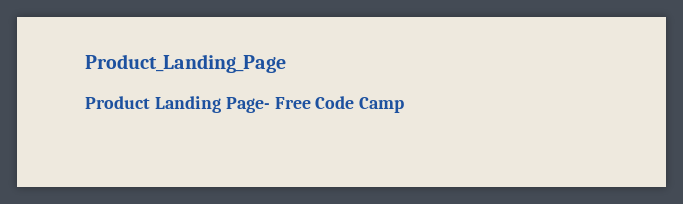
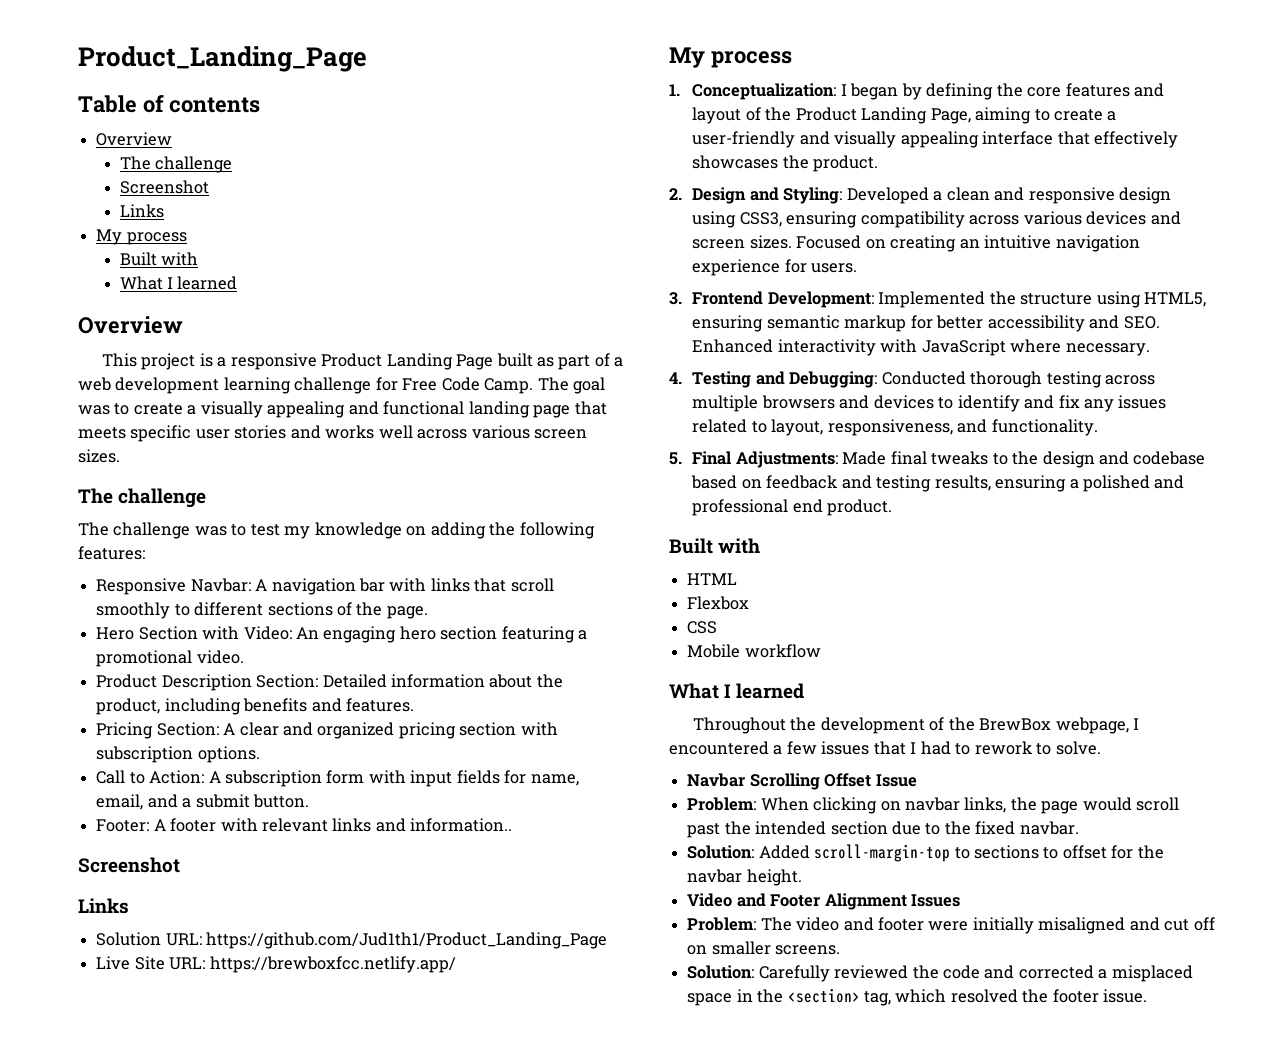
- Product Landing Page- Free Code Camp
+ Table of contents
+ Overview
+ The challenge
+ Screenshot
+ Links
+ My process
+ Built with
+ What I learned
+ Overview
+ This project is a responsive Product Landing Page built as part of a web development learning challenge for Free Code Camp. The goal was to create a visually appealing and functional landing page that meets specific user stories and works well across various screen sizes.
+ The challenge
+ The challenge was to test my knowledge on adding the following features:
+ Responsive Navbar: A navigation bar with links that scroll smoothly to different sections of the page.
+ Hero Section with Video: An engaging hero section featuring a promotional video.
+ Product Description Section: Detailed information about the product, including benefits and features.
+ Pricing Section: A clear and organized pricing section with subscription options.
+ Call to Action: A subscription form with input fields for name, email, and a submit button.
+ Footer: A footer with relevant links and information..
+ Screenshot
+ Links
+ Solution URL: https://github.com/Jud1th1/Product_Landing_Page
+ Live Site URL: https://brewboxfcc.netlify.app/
+ My process
+ 1. Conceptualization: I began by defining the core features and layout of the Product Landing Page, aiming to create a user-friendly and visually appealing interface that effectively showcases the product.
+ 2. Design and Styling: Developed a clean and responsive design using CSS3, ensuring compatibility across various devices and screen sizes. Focused on creating an intuitive navigation experience for users.
+ 3. Frontend Development: Implemented the structure using HTML5, ensuring semantic markup for better accessibility and SEO. Enhanced interactivity with JavaScript where necessary.
+ 4. Testing and Debugging: Conducted thorough testing across multiple browsers and devices to identify and fix any issues related to layout, responsiveness, and functionality.
+ 5. Final Adjustments: Made final tweaks to the design and codebase based on feedback and testing results, ensuring a polished and professional end product.
+ Built with
+ HTML
+ Flexbox
+ CSS
+ Mobile workflow
+ What I learned
+ Throughout the development of the BrewBox webpage, I encountered a few issues that I had to rework to solve.
+ Navbar Scrolling Offset Issue
+ Problem: When clicking on navbar links, the page would scroll past the intended section due to the fixed navbar.
+ Solution: Added scroll-margin-top to sections to offset for the navbar height.
+ Video and Footer Alignment Issues
+ Problem: The video and footer were initially misaligned and cut off on smaller screens.
+ Solution: Carefully reviewed the code and corrected a misplaced space in the <section> tag, which resolved the footer issue.

